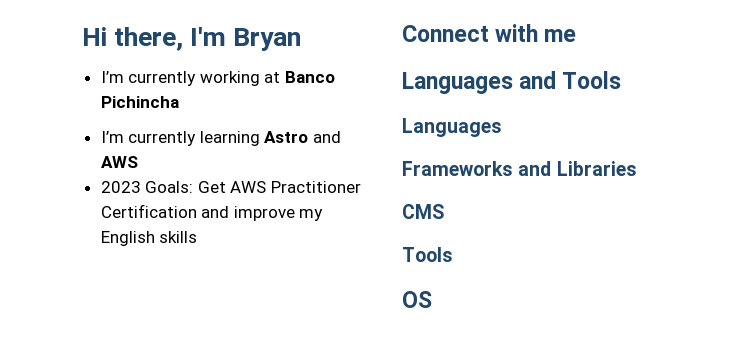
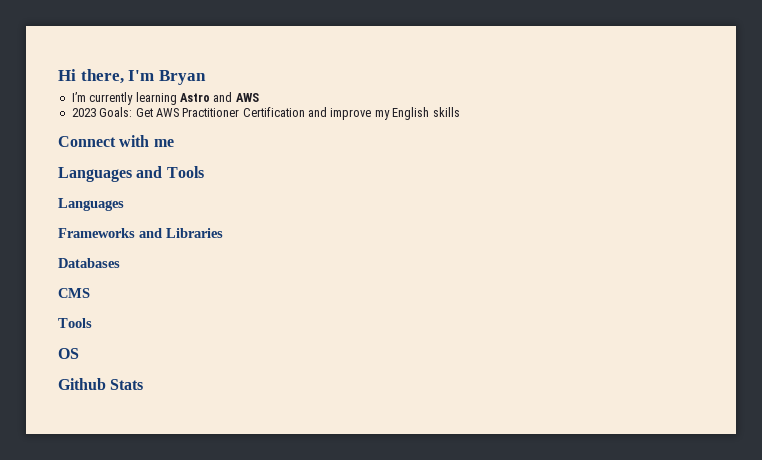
- I’m currently working at Banco Pichincha
+ Databases
+ Github Stats

